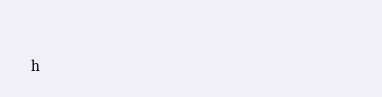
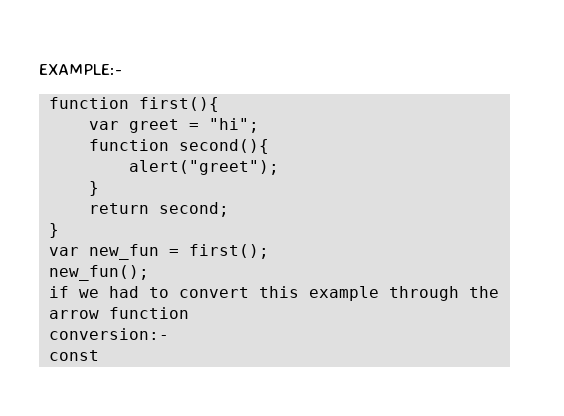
- h
+ EXAMPLE:-
+ function first(){
+ var greet = "hi";
+ function second(){
+ alert("greet");
+ }
+ return second;
+ }
+ var new_fun = first();
+ new_fun();
+ if we had to convert this example through the arrow function
+ conversion:-
+ const

